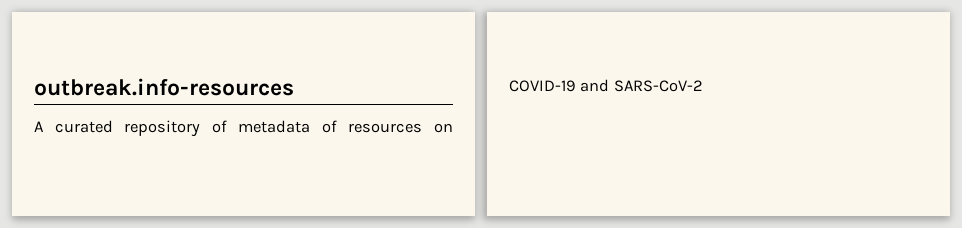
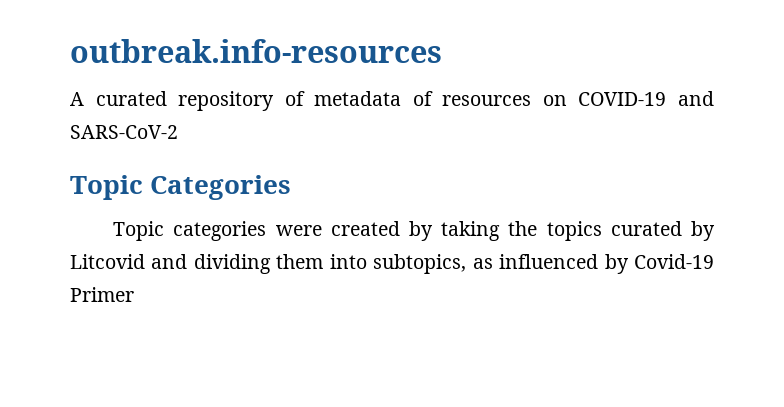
+ Topic Categories
+ Topic categories were created by taking the topics curated by Litcovid and dividing them into subtopics, as influenced by Covid-19 Primer

